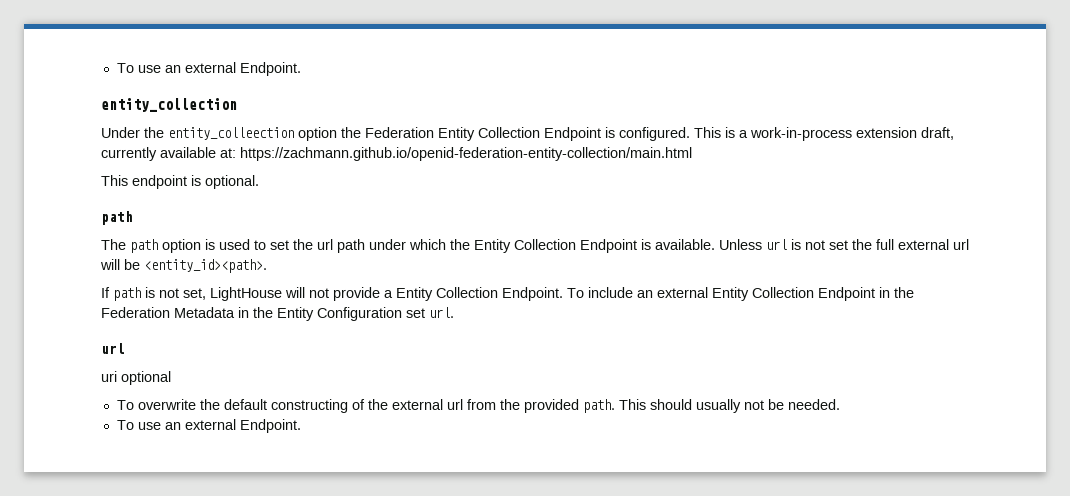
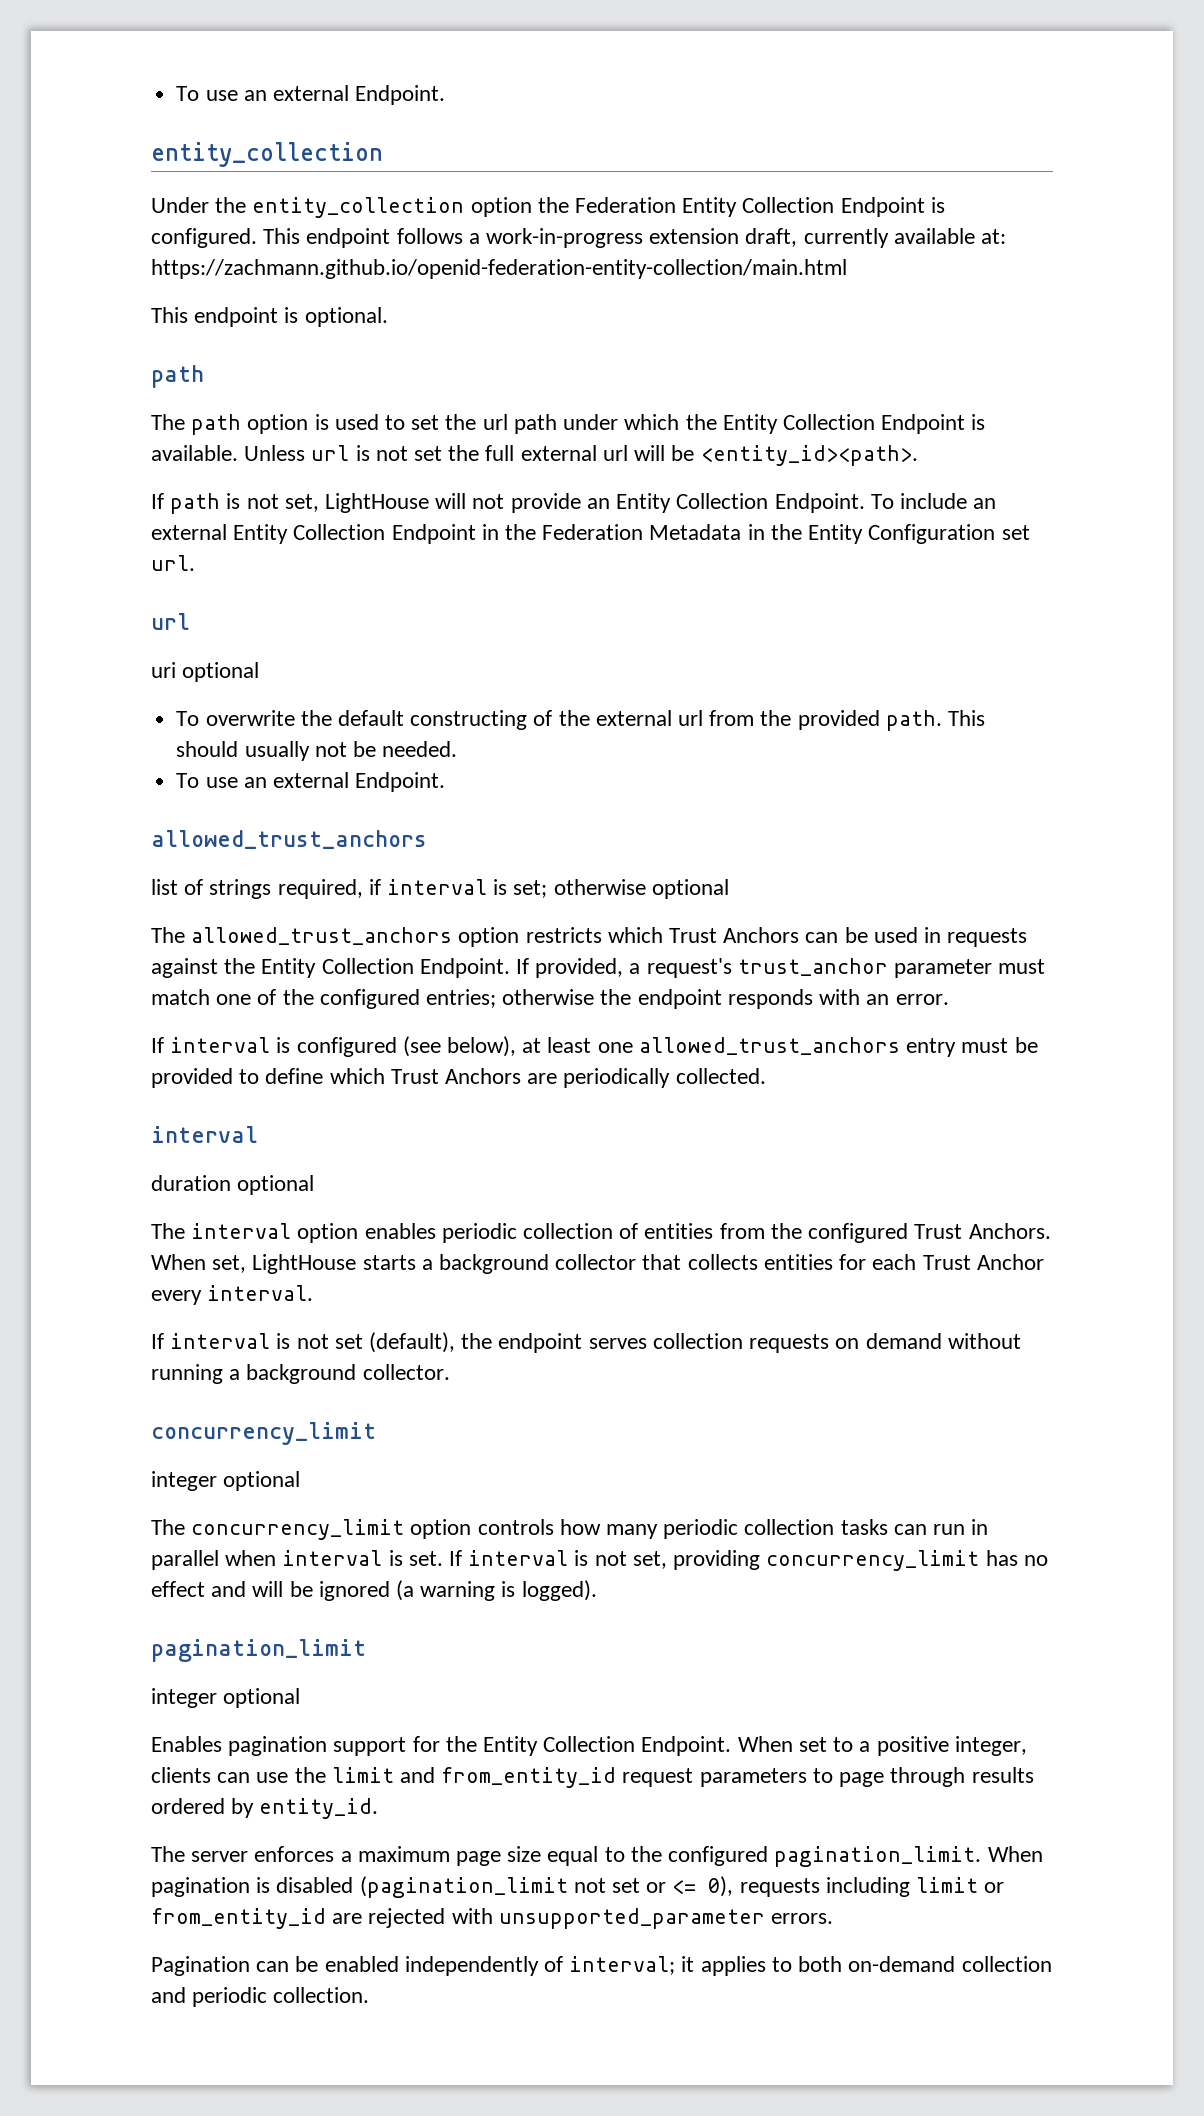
- Under the entity_colleection option the Federation Entity Collection Endpoint is configured.
+ Under the entity_collection option the Federation Entity Collection Endpoint is configured.
- This is a work-in-process extension draft, currently available at: https://zachmann.github.io/openid-federation-entity-collection/main.html
+ This endpoint follows a work-in-progress extension draft, currently available at: https://zachmann.github.io/openid-federation-entity-collection/main.html
- If path is not set, LightHouse will not provide a Entity Collection Endpoint.
+ If path is not set, LightHouse will not provide an Entity Collection Endpoint.
  This should usually not be needed.
  To use an external Endpoint.
+ allowed_trust_anchors
+ list of strings required, if interval is set; otherwise optional
+ The allowed_trust_anchors option restricts which Trust Anchors can be used in requests against the Entity Collection Endpoint. If provided, a request's trust_anchor parameter must match one of the configured entries; otherwise the endpoint responds with an error.
+ If interval is configured (see below), at least one allowed_trust_anchors entry must be provided to define which Trust Anchors are periodically collected.
+ interval
+ duration optional
+ The interval option enables periodic collection of entities from the configured Trust Anchors. When set, LightHouse starts a background collector that collects entities for each Trust Anchor every interval.
+ If interval is not set (default), the endpoint serves collection requests on demand without running a background collector.
+ concurrency_limit
+ integer optional
+ The concurrency_limit option controls how many periodic collection tasks can run in parallel when interval is set. If interval is not set, providing concurrency_limit has no effect and will be ignored (a warning is logged).
+ pagination_limit
+ integer optional
+ Enables pagination support for the Entity Collection Endpoint. When set to a positive integer, clients can use the limit and from_entity_id request parameters to page through results ordered by entity_id.
+ The server enforces a maximum page size equal to the configured pagination_limit. When pagination is disabled (pagination_limit not set or <= 0), requests including limit or from_entity_id are rejected with unsupported_parameter errors.
+ Pagination can be enabled independently of interval; it applies to both on-demand collection and periodic collection.

